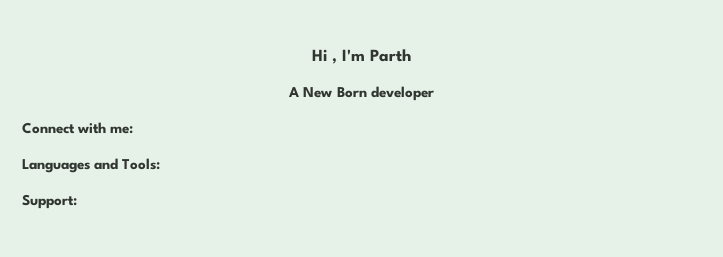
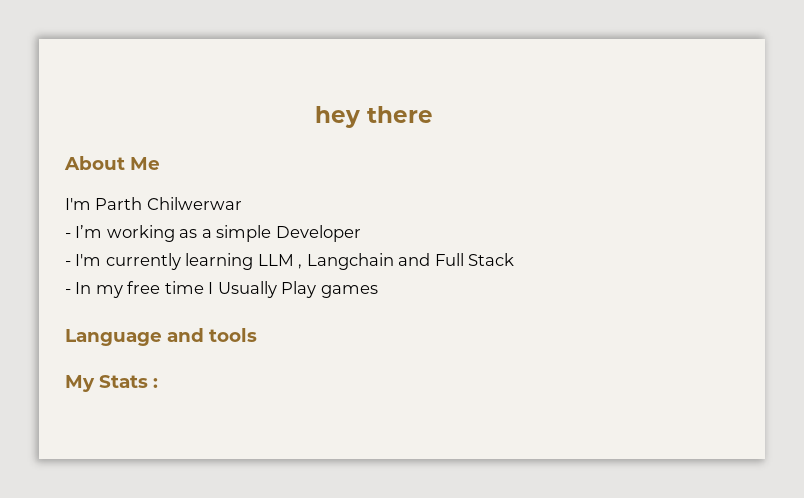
- Hi , I'm Parth
- A New Born developer
- Connect with me:
- Languages and Tools:
- Support:
+ hey there
+ About Me
+ I'm Parth Chilwerwar
+ - I’m working as a simple Developer
+ - I'm currently learning LLM , Langchain and Full Stack
+ - In my free time I Usually Play games
+ Language and tools
+ My Stats :

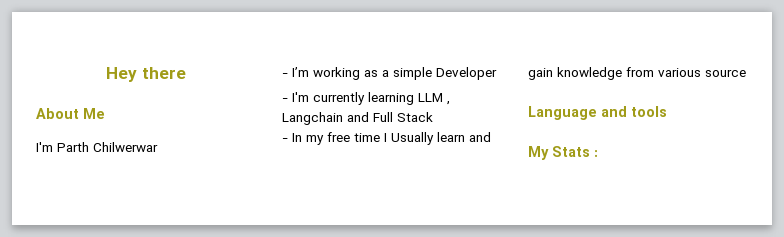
- hey there
+ Hey there
- - In my free time I Usually Play games
+ - In my free time I Usually learn and gain knowledge from various source

